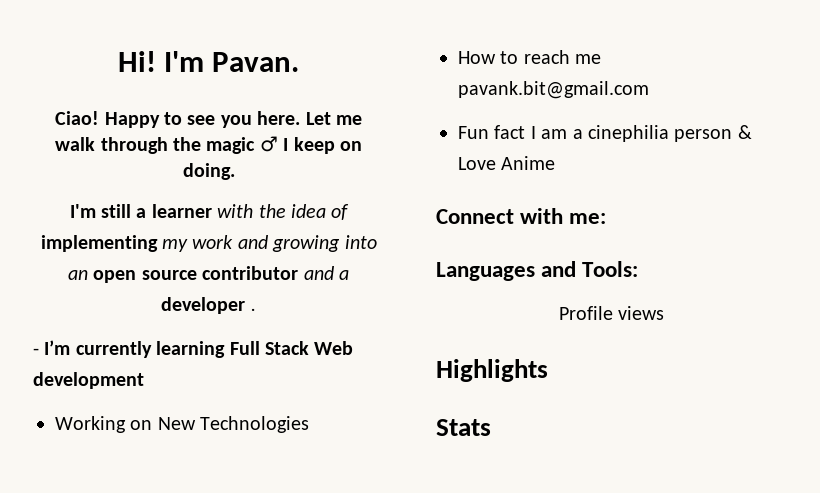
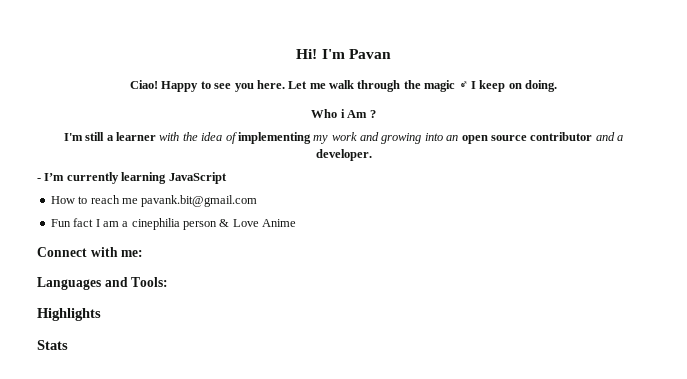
- I'm Pavan.
+ I'm Pavan
+ Who i Am ?
- I'm still a learner with the idea of implementing my work and growing into an open source contributor and a developer .
+ I'm still a learner with the idea of implementing my work and growing into an open source contributor and a developer.
- - I’m currently learning Full Stack Web development
- Working on New Technologies
+ - I’m currently learning JavaScript
- Profile views

